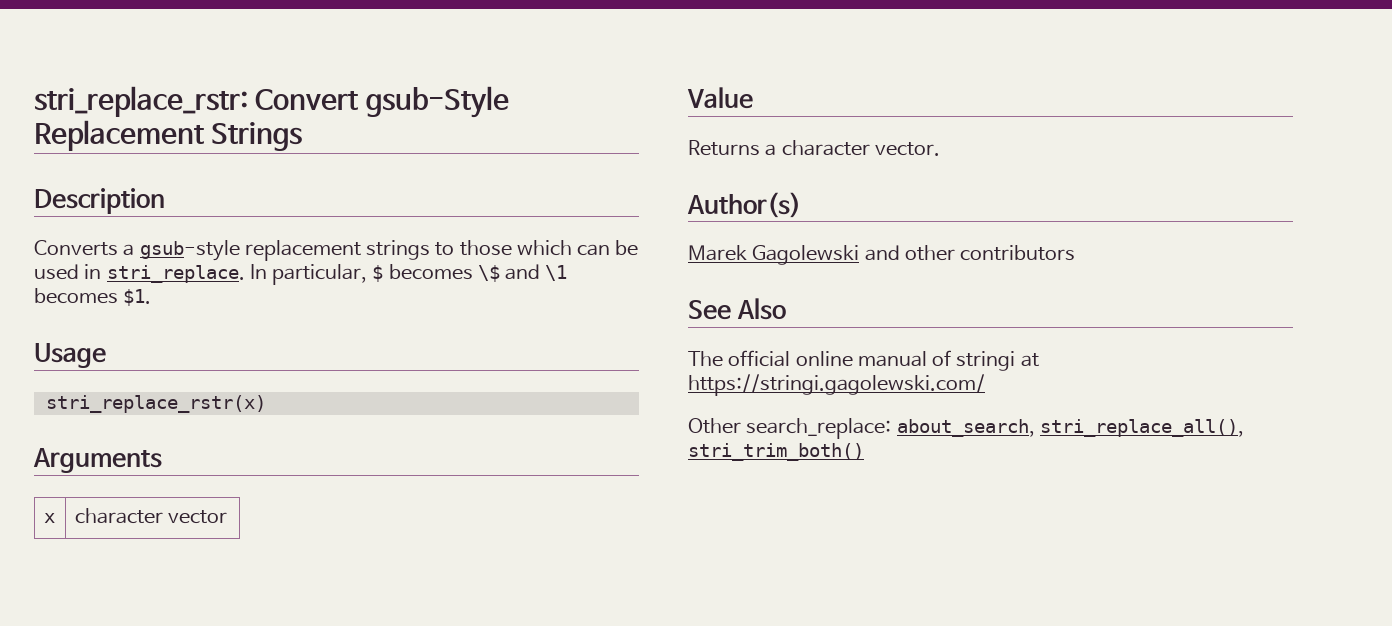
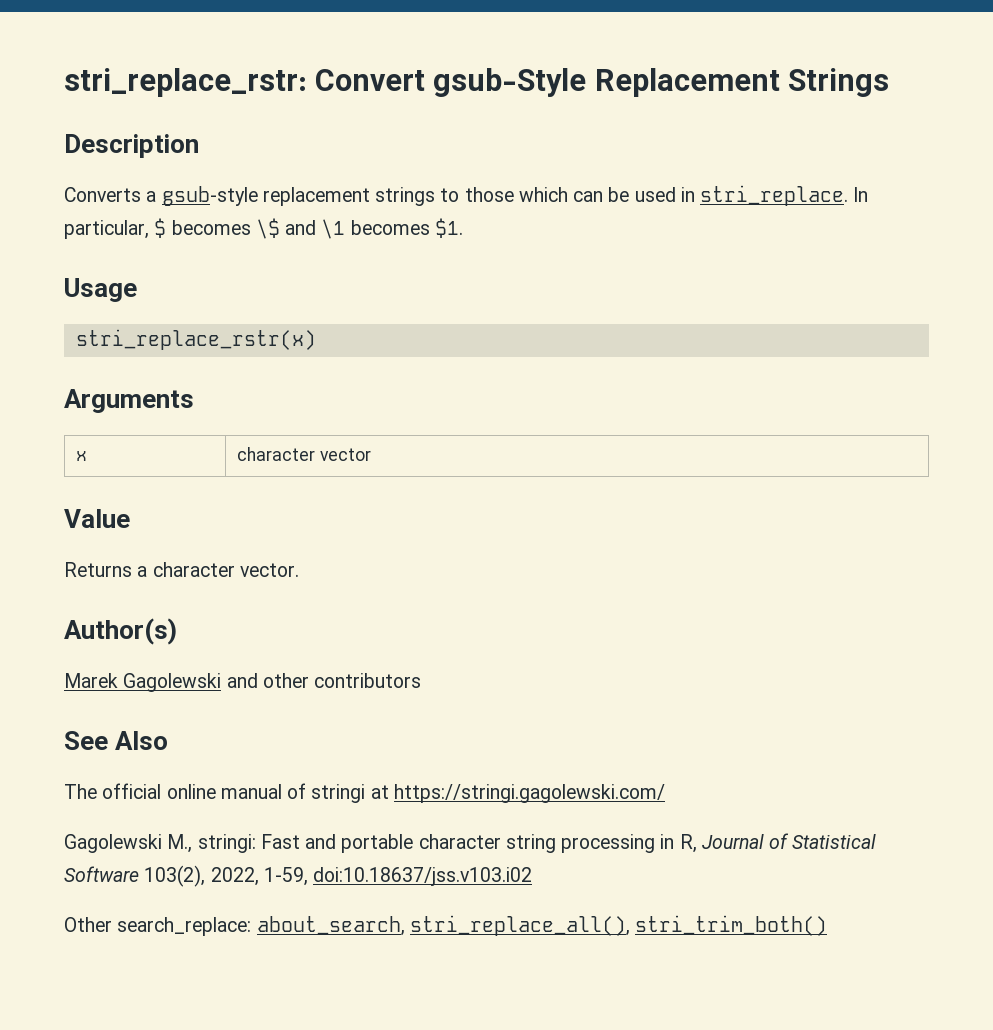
+ Gagolewski M., stringi: Fast and portable character string processing in R, Journal of Statistical Software 103(2), 2022, 1-59, doi:10.18637/jss.v103.i02

